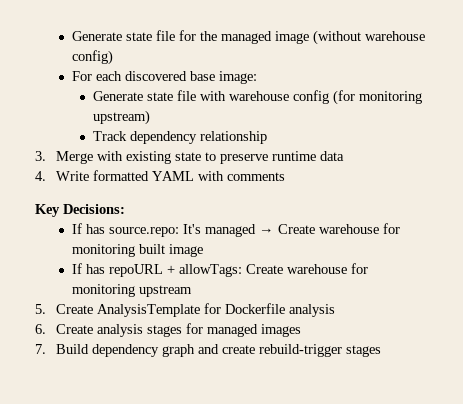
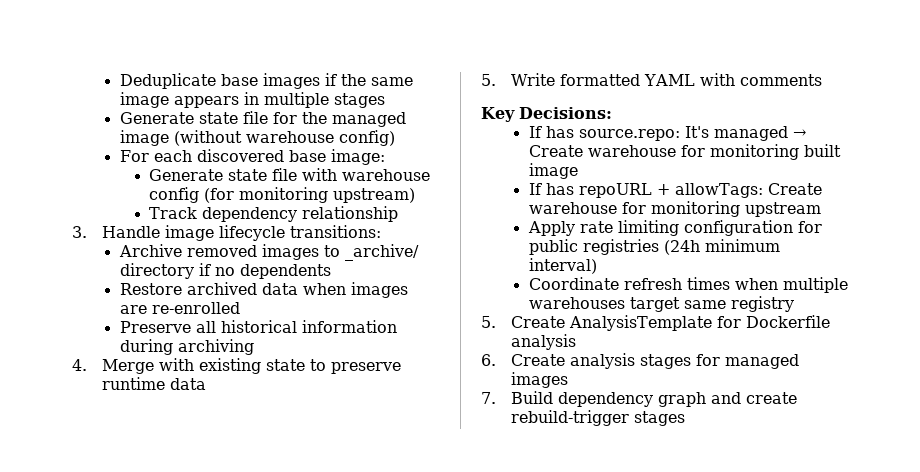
+ Deduplicate base images if the same image appears in multiple stages
- 3. Merge with existing state to preserve runtime data
+ 3. Handle image lifecycle transitions:
+ Archive removed images to _archive/ directory if no dependents
+ Restore archived data when images are re-enrolled
+ Preserve all historical information during archiving
+ 4. Merge with existing state to preserve runtime data
- 4. Write formatted YAML with comments
+ 5. Write formatted YAML with comments
+ Apply rate limiting configuration for public registries (24h minimum interval)
+ Coordinate refresh times when multiple warehouses target same registry

